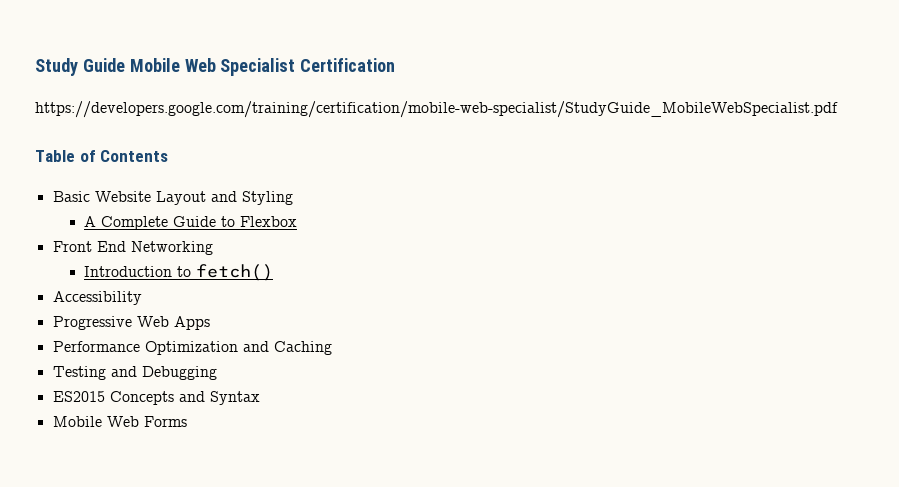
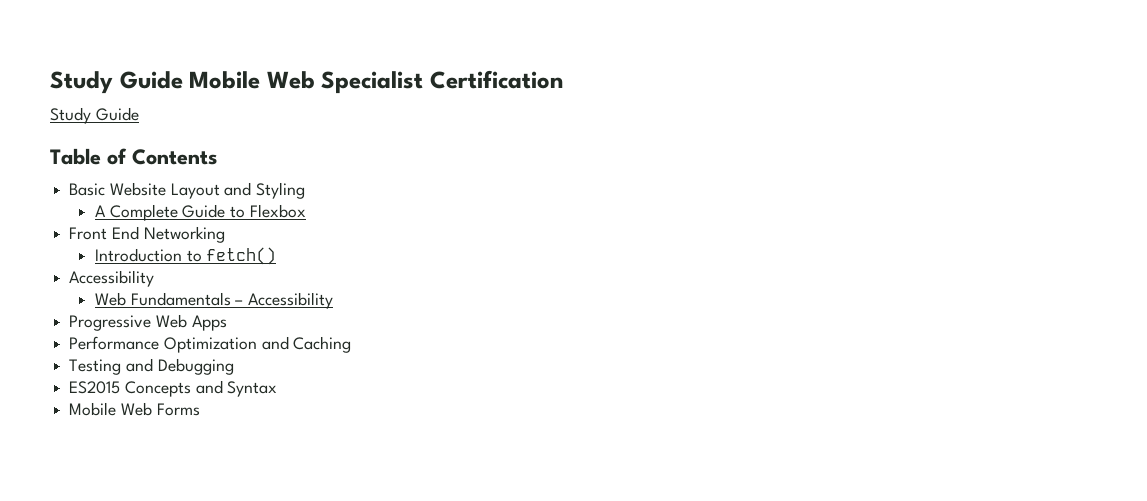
  Study Guide Mobile Web Specialist Certification
- https://developers.google.com/training/certification/mobile-web-specialist/StudyGuide_MobileWebSpecialist.pdf
+ Study Guide
+ Web Fundamentals – Accessibility

